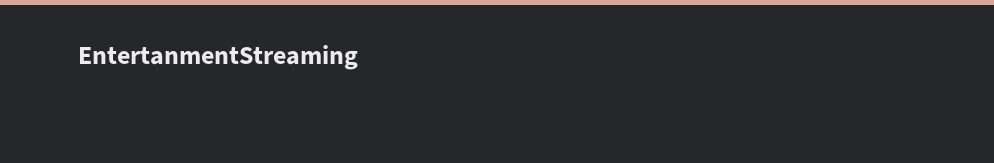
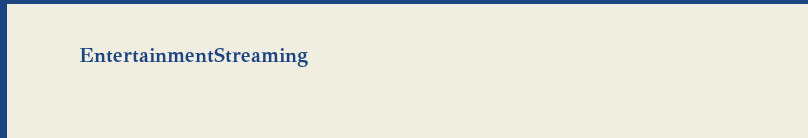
- EntertanmentStreaming
+ EntertainmentStreaming

